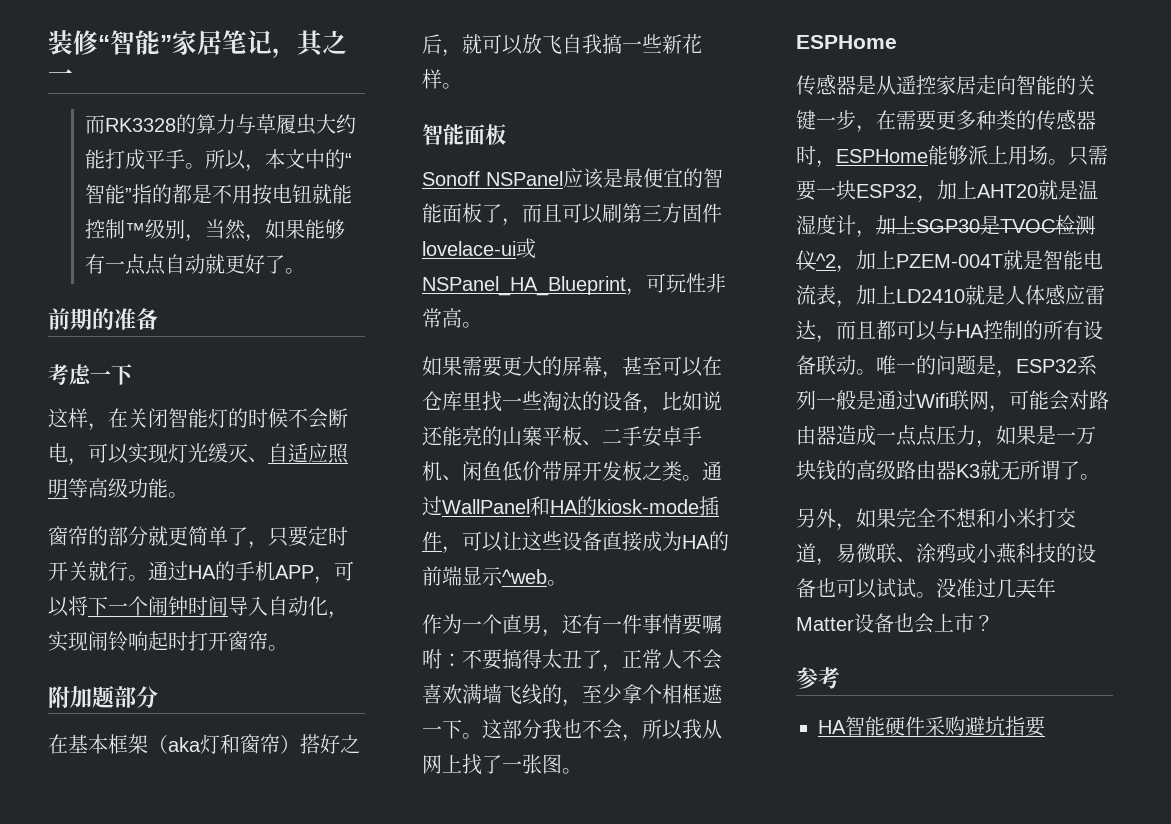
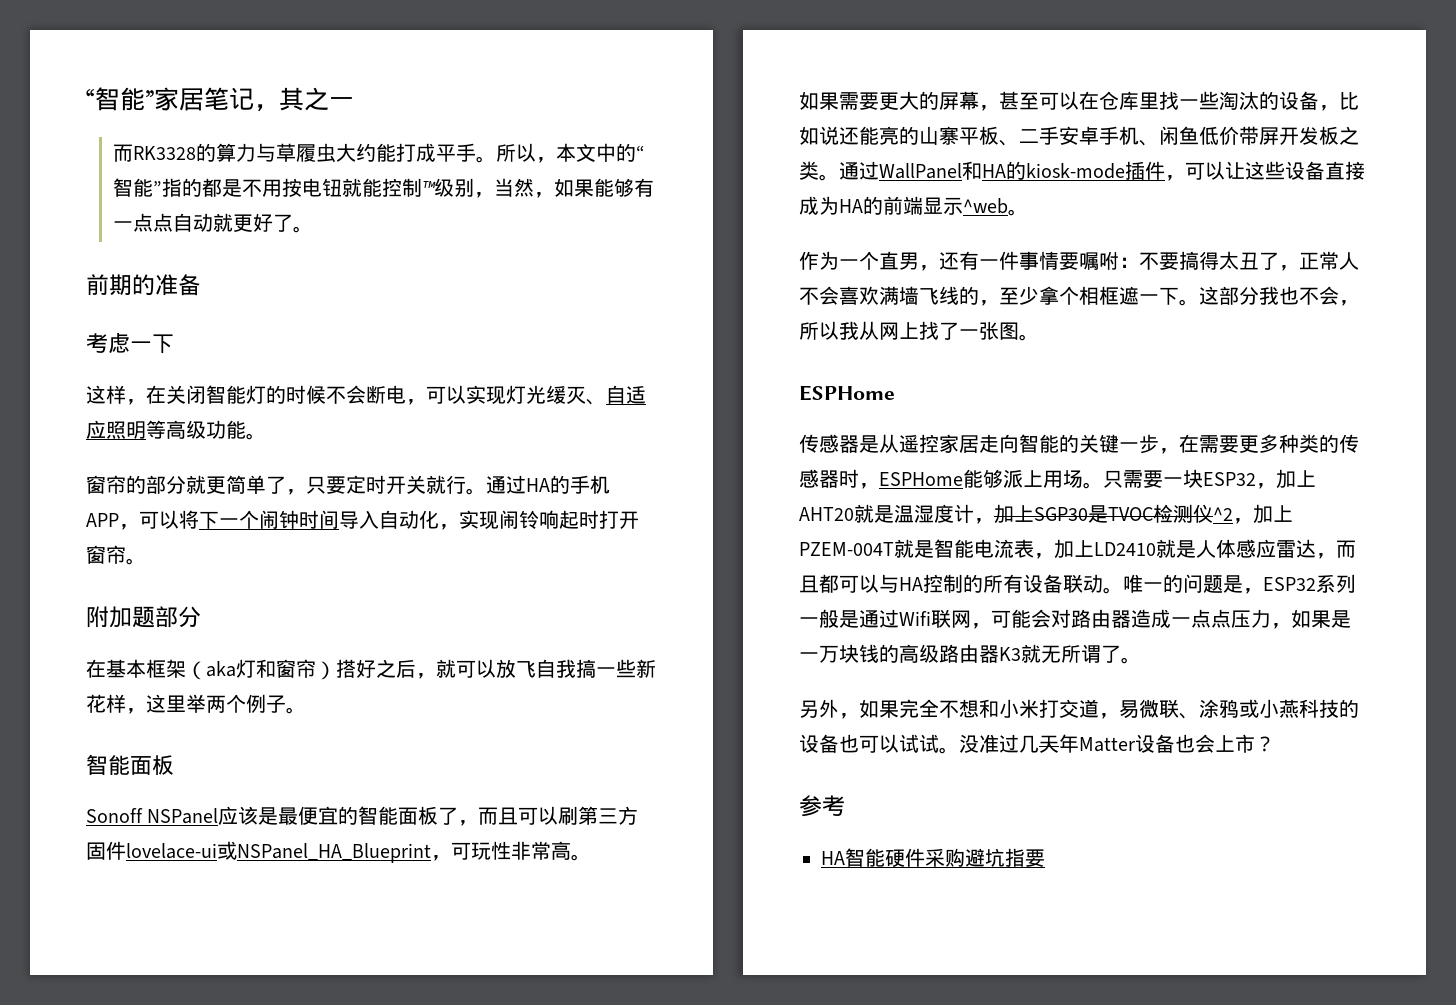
- 装修“智能”家居笔记，其之一
+ “智能”家居笔记，其之一
- 在基本框架（aka灯和窗帘）搭好之后，就可以放飞自我搞一些新花样。
+ 在基本框架（aka灯和窗帘）搭好之后，就可以放飞自我搞一些新花样，这里举两个例子。

